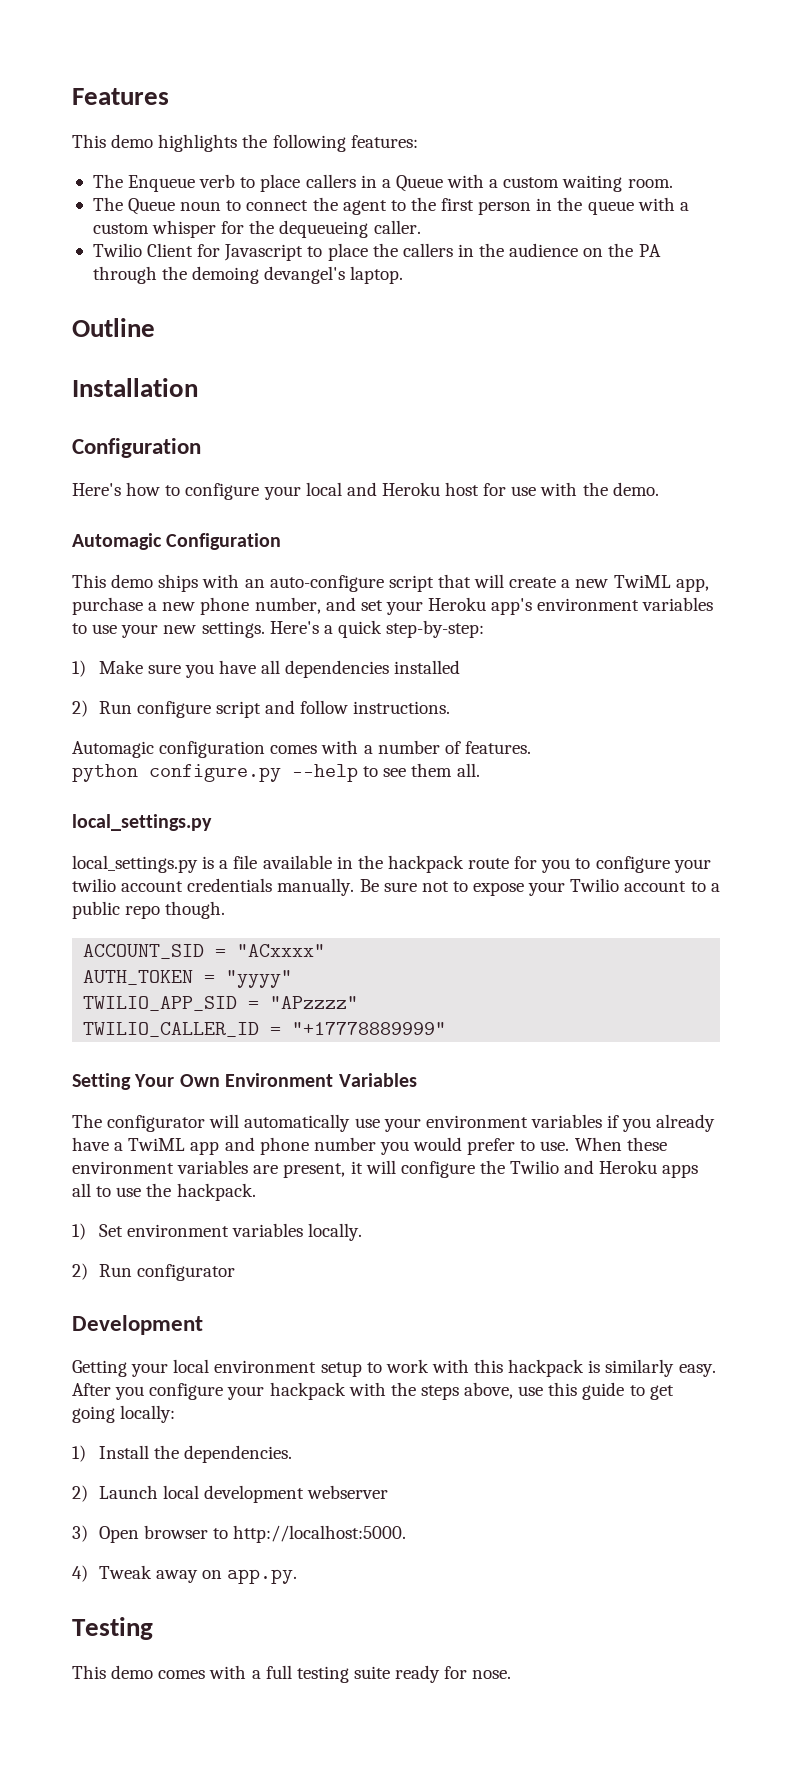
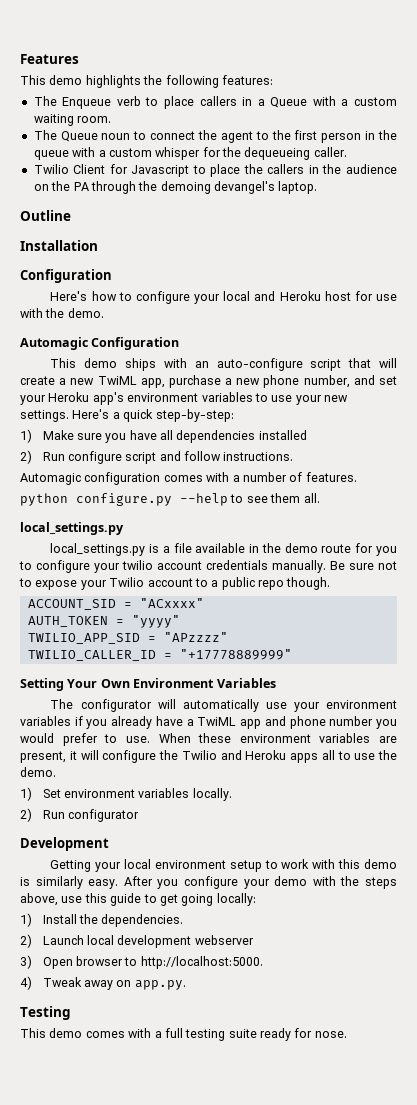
- local_settings.py is a file available in the hackpack route for you to configure your twilio account credentials manually.
+ local_settings.py is a file available in the demo route for you to configure your twilio account credentials manually.
- When these environment variables are present, it will configure the Twilio and Heroku apps all to use the hackpack.
+ When these environment variables are present, it will configure the Twilio and Heroku apps all to use the demo.
- Getting your local environment setup to work with this hackpack is similarly easy.
+ Getting your local environment setup to work with this demo is similarly easy.
- After you configure your hackpack with the steps above, use this guide to get going locally:
+ After you configure your demo with the steps above, use this guide to get going locally:

